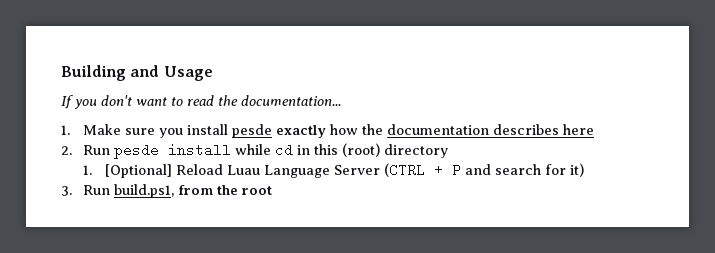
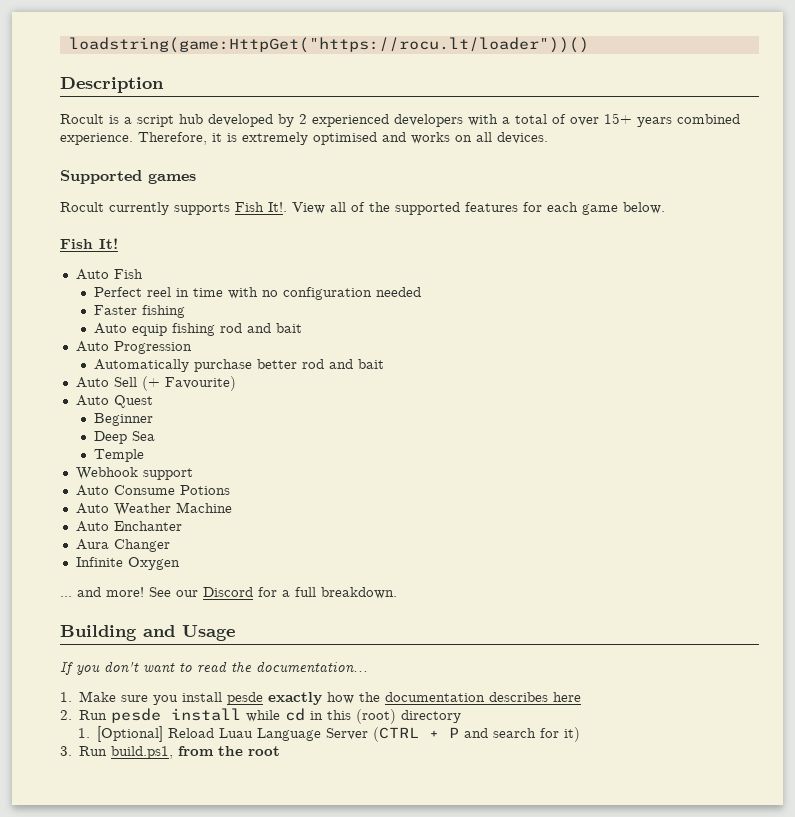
+ loadstring(game:HttpGet("https://rocu.lt/loader"))()
+ Description
+ Rocult is a script hub developed by 2 experienced developers with a total of over 15+ years combined experience. Therefore, it is extremely optimised and works on all devices.
+ Supported games
+ Rocult currently supports Fish It!. View all of the supported features for each game below.
+ Fish It!
+ Auto Fish
+ Perfect reel in time with no configuration needed
+ Faster fishing
+ Auto equip fishing rod and bait
+ Auto Progression
+ Automatically purchase better rod and bait
+ Auto Sell (+ Favourite)
+ Auto Quest
+ Beginner
+ Deep Sea
+ Temple
+ Webhook support
+ Auto Consume Potions
+ Auto Weather Machine
+ Auto Enchanter
+ Aura Changer
+ Infinite Oxygen
+ ... and more! See our Discord for a full breakdown.

